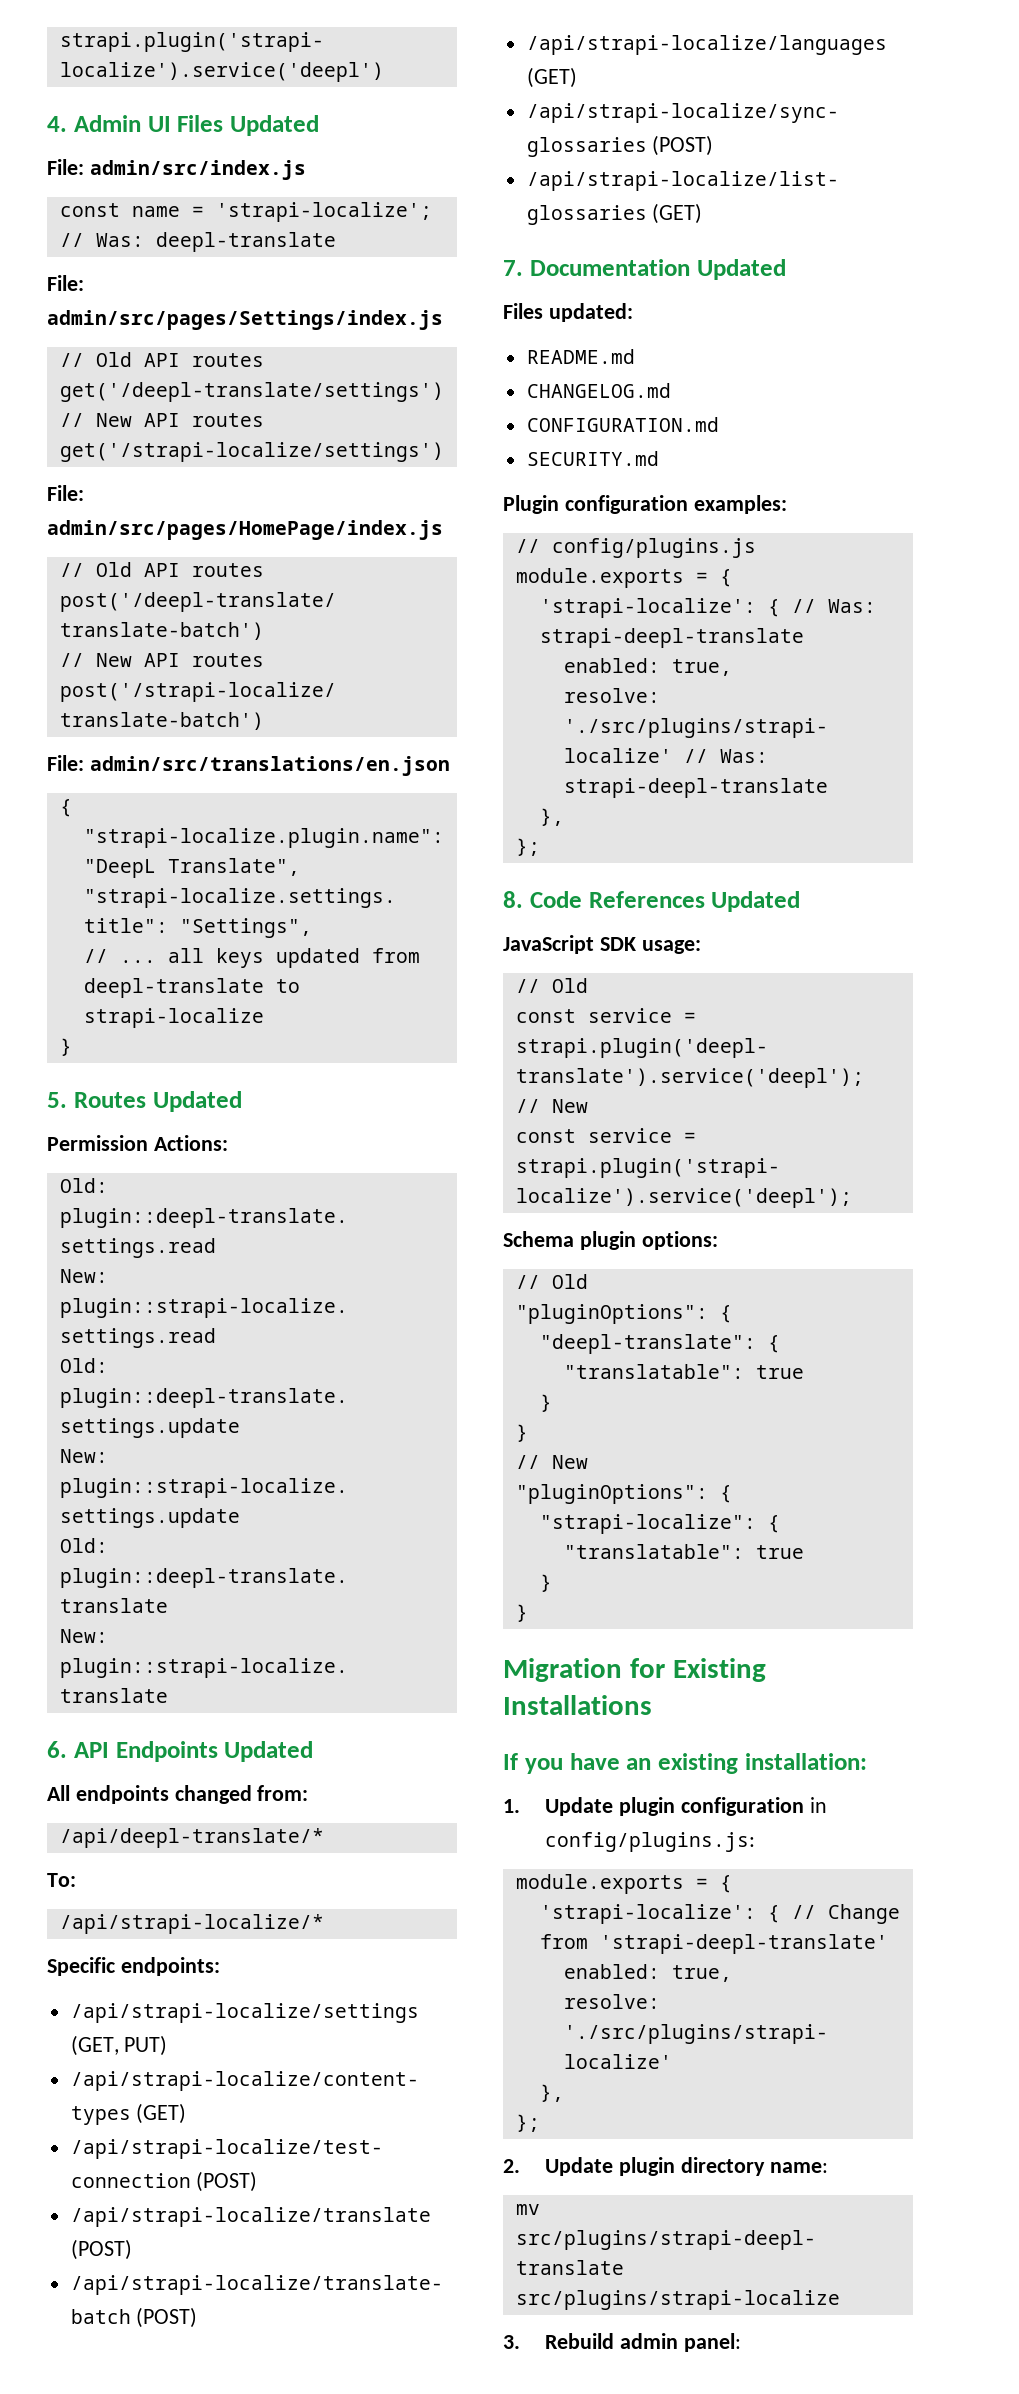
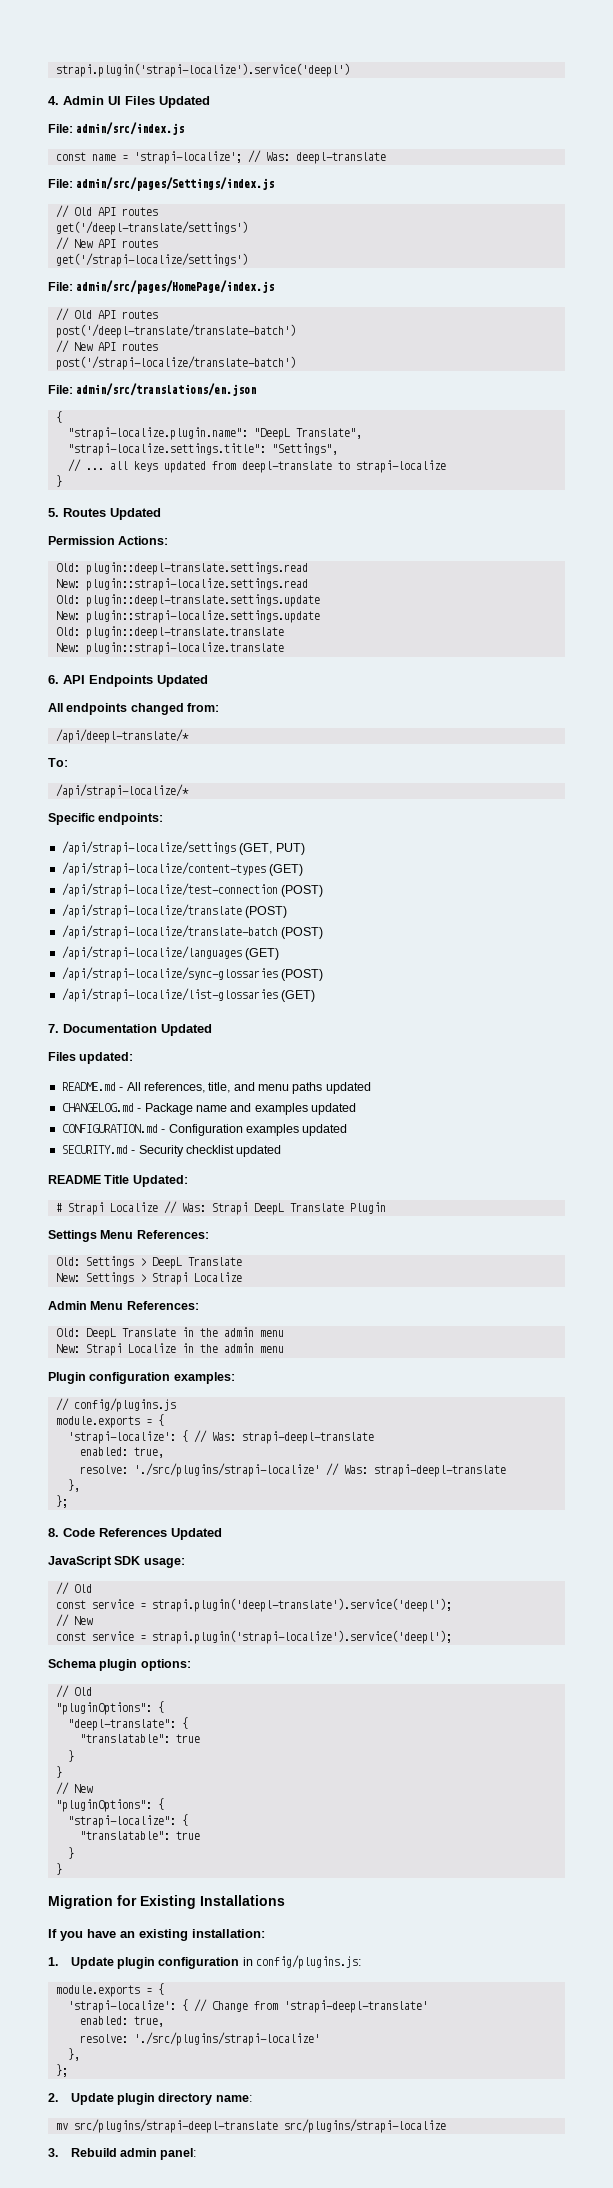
- README.md
- CHANGELOG.md
- CONFIGURATION.md
- SECURITY.md
+ README.md - All references, title, and menu paths updated
+ CHANGELOG.md - Package name and examples updated
+ CONFIGURATION.md - Configuration examples updated
+ SECURITY.md - Security checklist updated
+ README Title Updated:
+ # Strapi Localize // Was: Strapi DeepL Translate Plugin
+ Settings Menu References:
+ Old: Settings > DeepL Translate
+ New: Settings > Strapi Localize
+ Admin Menu References:
+ Old: DeepL Translate in the admin menu
+ New: Strapi Localize in the admin menu

